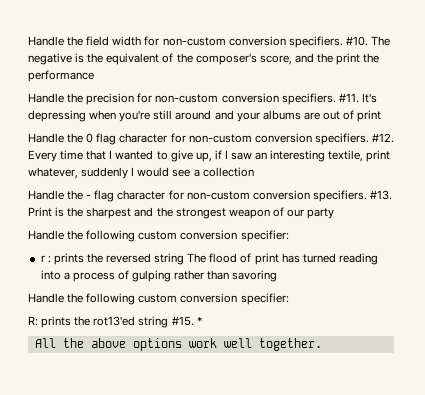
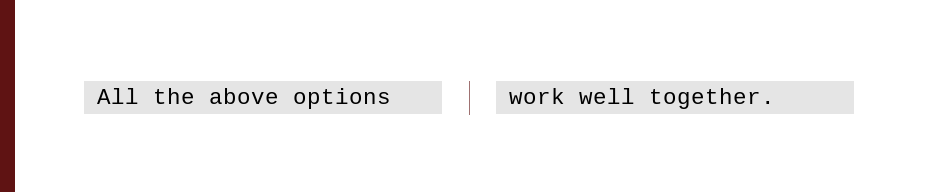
- Handle the field width for non-custom conversion specifiers. #10. The negative is the equivalent of the composer's score, and the print the performance
- Handle the precision for non-custom conversion specifiers. #11. It's depressing when you're still around and your albums are out of print
- Handle the 0 flag character for non-custom conversion specifiers. #12. Every time that I wanted to give up, if I saw an interesting textile, print whatever, suddenly I would see a collection
- Handle the - flag character for non-custom conversion specifiers. #13. Print is the sharpest and the strongest weapon of our party
- Handle the following custom conversion specifier:
- r : prints the reversed string The flood of print has turned reading into a process of gulping rather than savoring
- Handle the following custom conversion specifier:
- R: prints the rot13'ed string #15. *

